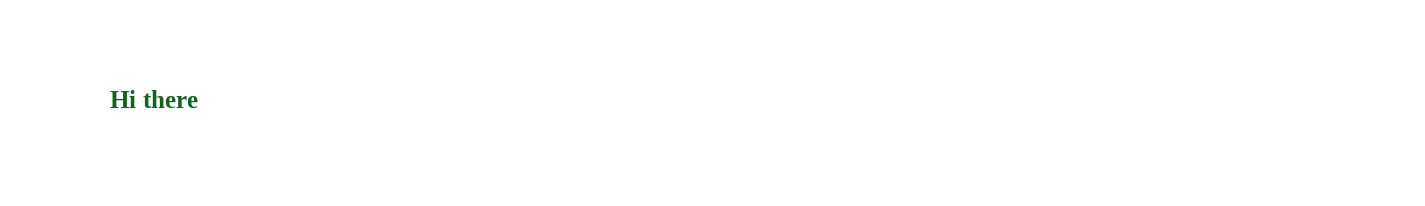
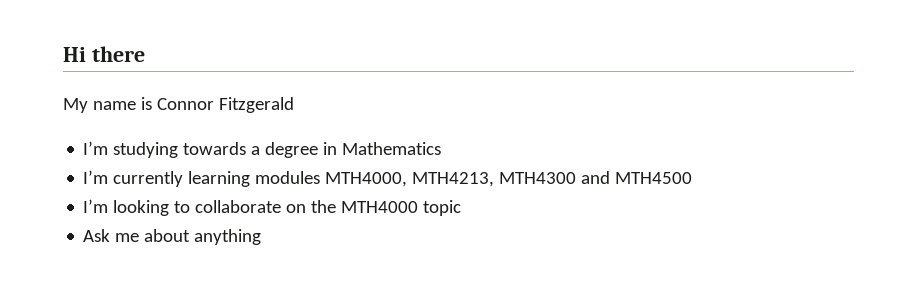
+ My name is Connor Fitzgerald
+ I’m studying towards a degree in Mathematics
+ I’m currently learning modules MTH4000, MTH4213, MTH4300 and MTH4500
+ I’m looking to collaborate on the MTH4000 topic
+ Ask me about anything

